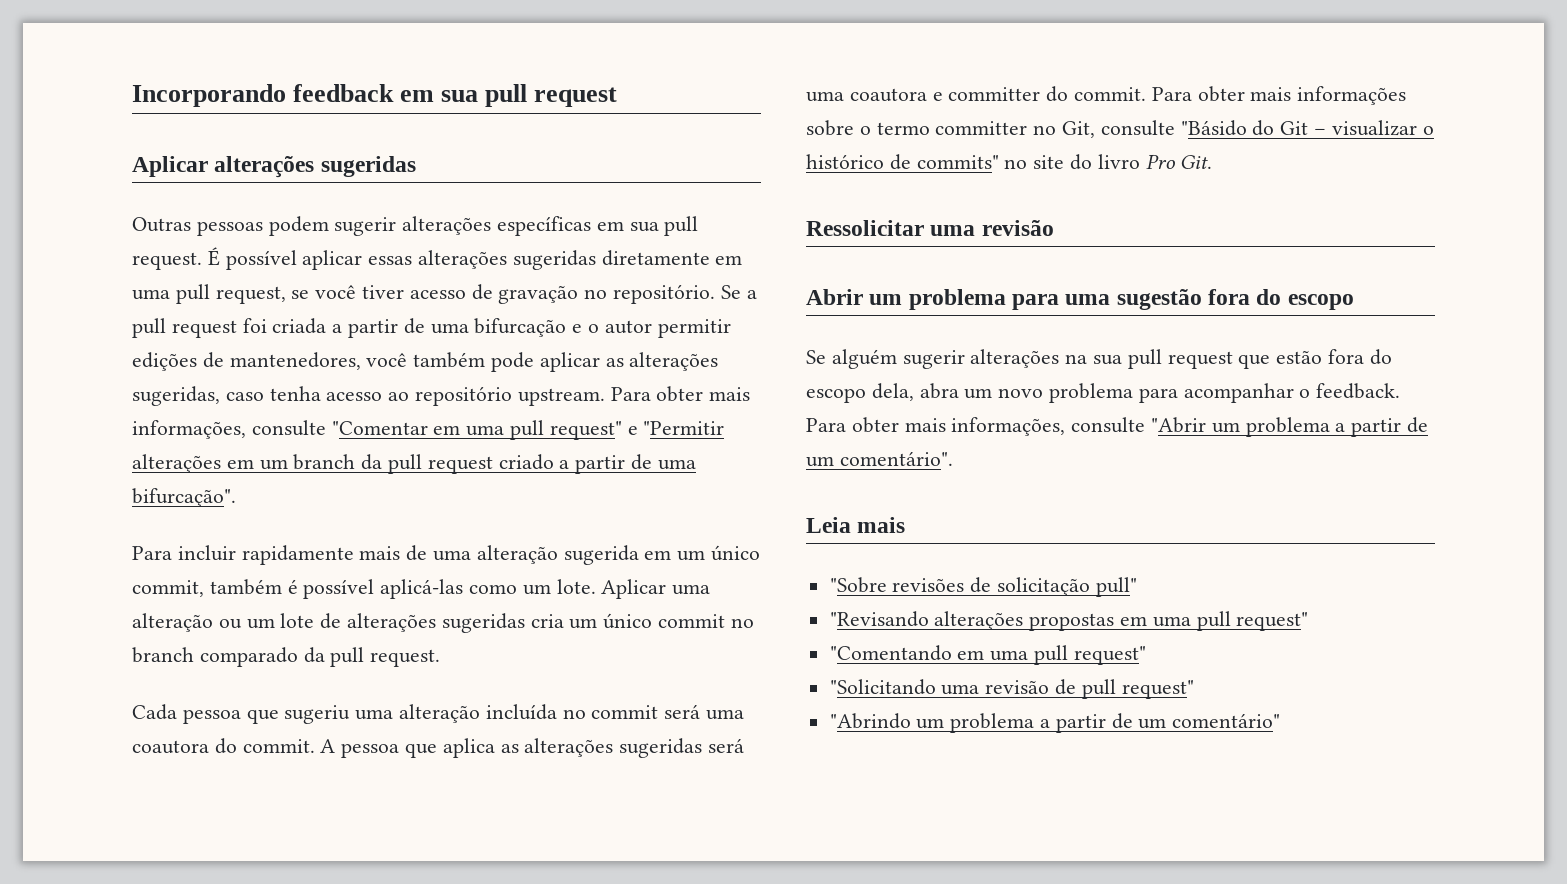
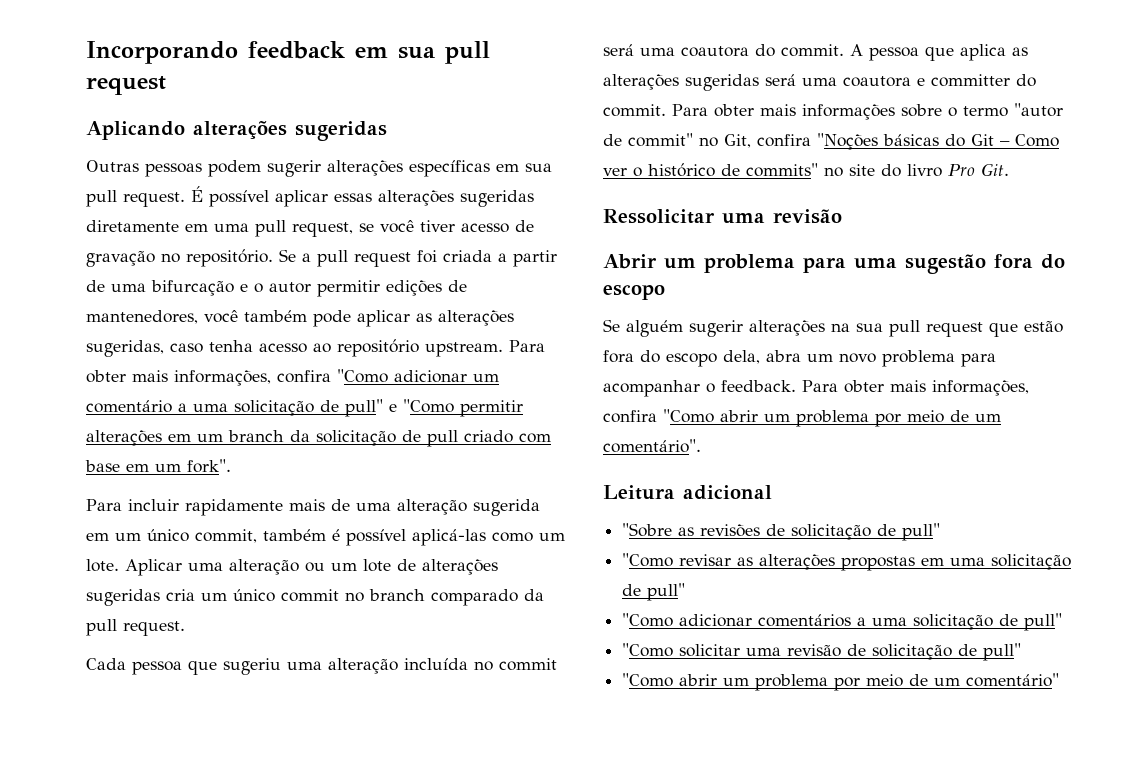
- Aplicar alterações sugeridas
+ Aplicando alterações sugeridas
- Para obter mais informações, consulte "Comentar em uma pull request" e "Permitir alterações em um branch da pull request criado a partir de uma bifurcação".
+ Para obter mais informações, confira "Como adicionar um comentário a uma solicitação de pull" e "Como permitir alterações em um branch da solicitação de pull criado com base em um fork".
- Para obter mais informações sobre o termo committer no Git, consulte "Básido do Git – visualizar o histórico de commits" no site do livro Pro Git.
+ Para obter mais informações sobre o termo "autor de commit" no Git, confira "Noções básicas do Git – Como ver o histórico de commits" no site do livro Pro Git.
- Para obter mais informações, consulte "Abrir um problema a partir de um comentário".
+ Para obter mais informações, confira "Como abrir um problema por meio de um comentário".
- Leia mais
+ Leitura adicional
- "Sobre revisões de solicitação pull"
- "Revisando alterações propostas em uma pull request"
- "Comentando em uma pull request"
- "Solicitando uma revisão de pull request"
- "Abrindo um problema a partir de um comentário"
+ "Sobre as revisões de solicitação de pull"
+ "Como revisar as alterações propostas em uma solicitação de pull"
+ "Como adicionar comentários a uma solicitação de pull"
+ "Como solicitar uma revisão de solicitação de pull"
+ "Como abrir um problema por meio de um comentário"

